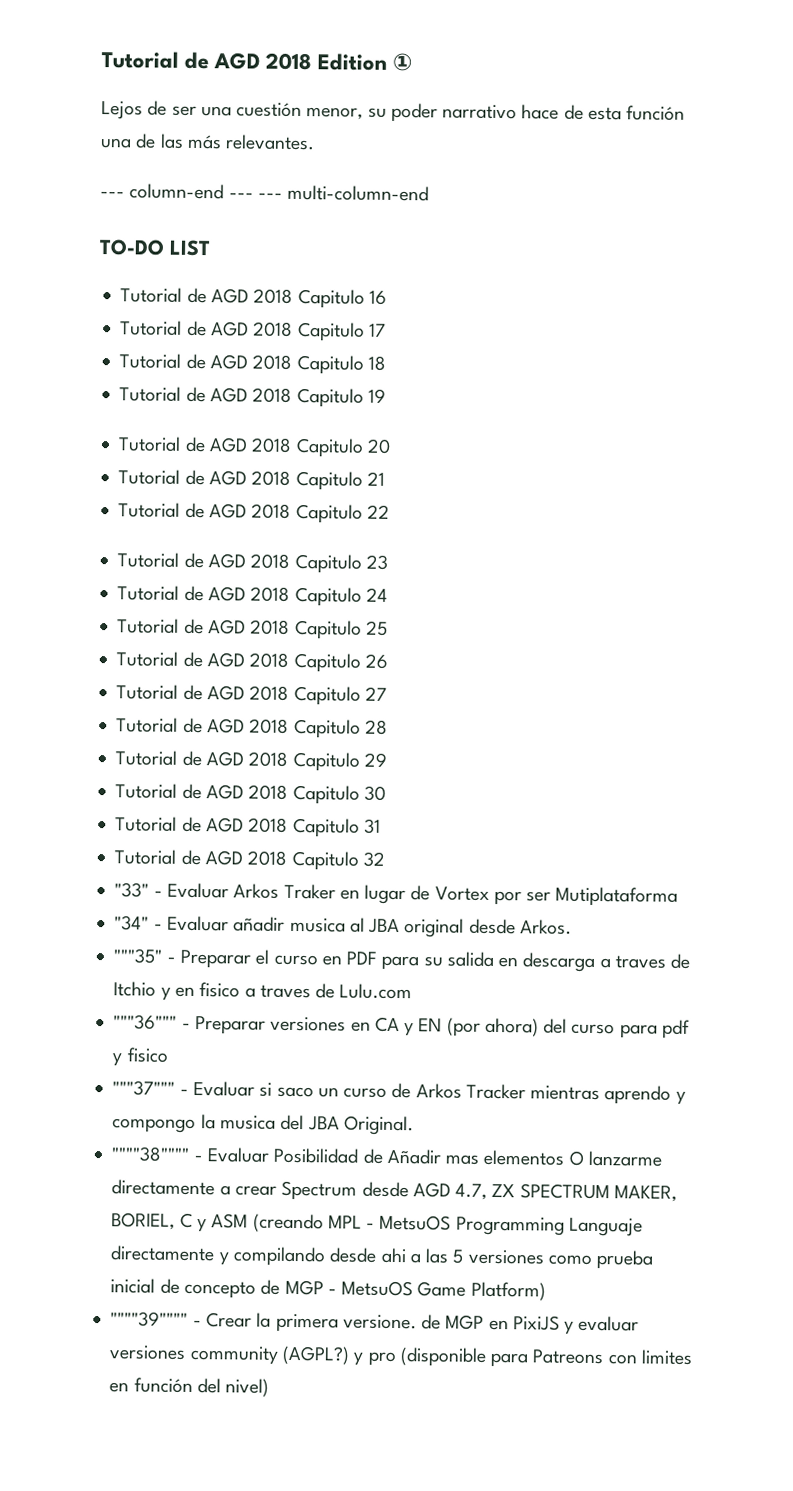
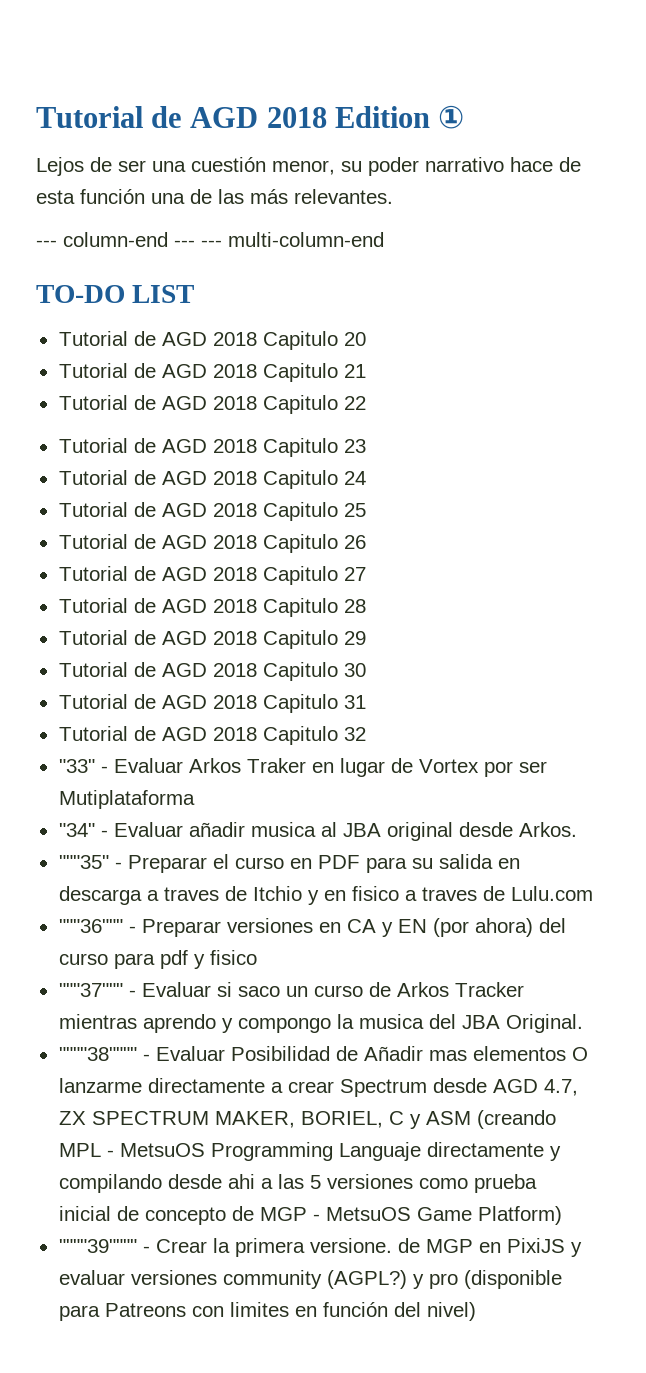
- Tutorial de AGD 2018 Capitulo 16
- Tutorial de AGD 2018 Capitulo 17
- Tutorial de AGD 2018 Capitulo 18
- Tutorial de AGD 2018 Capitulo 19

